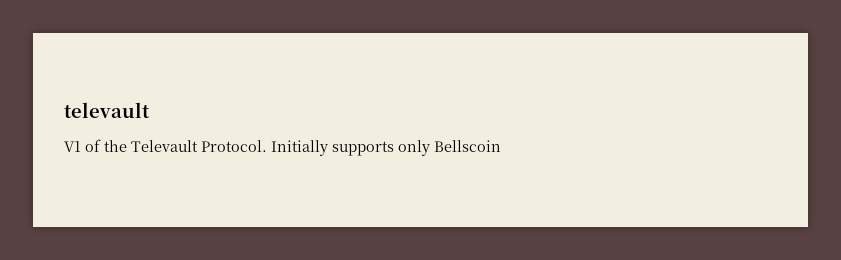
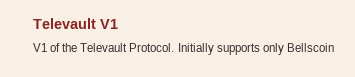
- televault
+ Televault V1

